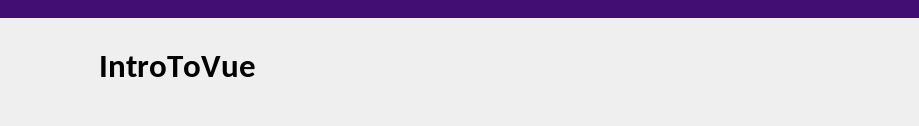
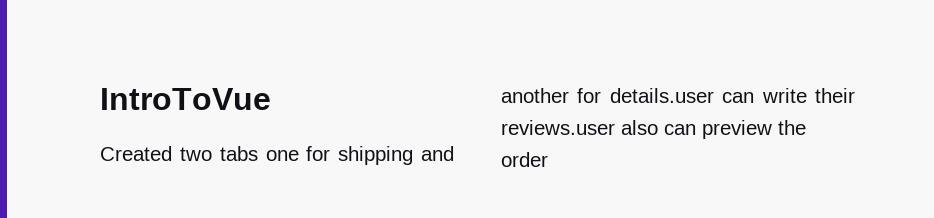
+ Created two tabs one for shipping and another for details.user can write their reviews.user also can preview the order

